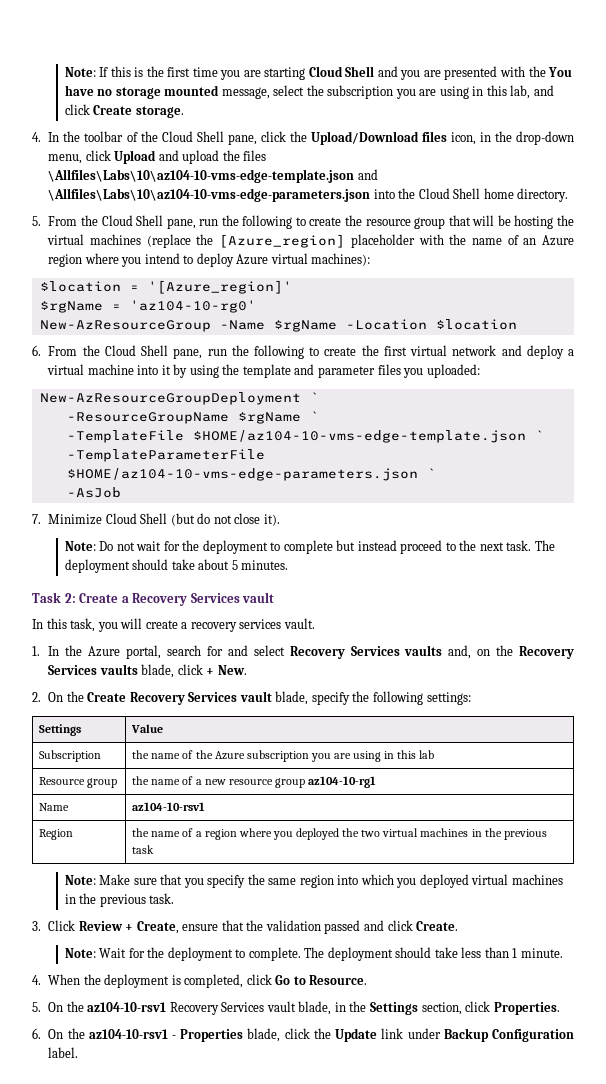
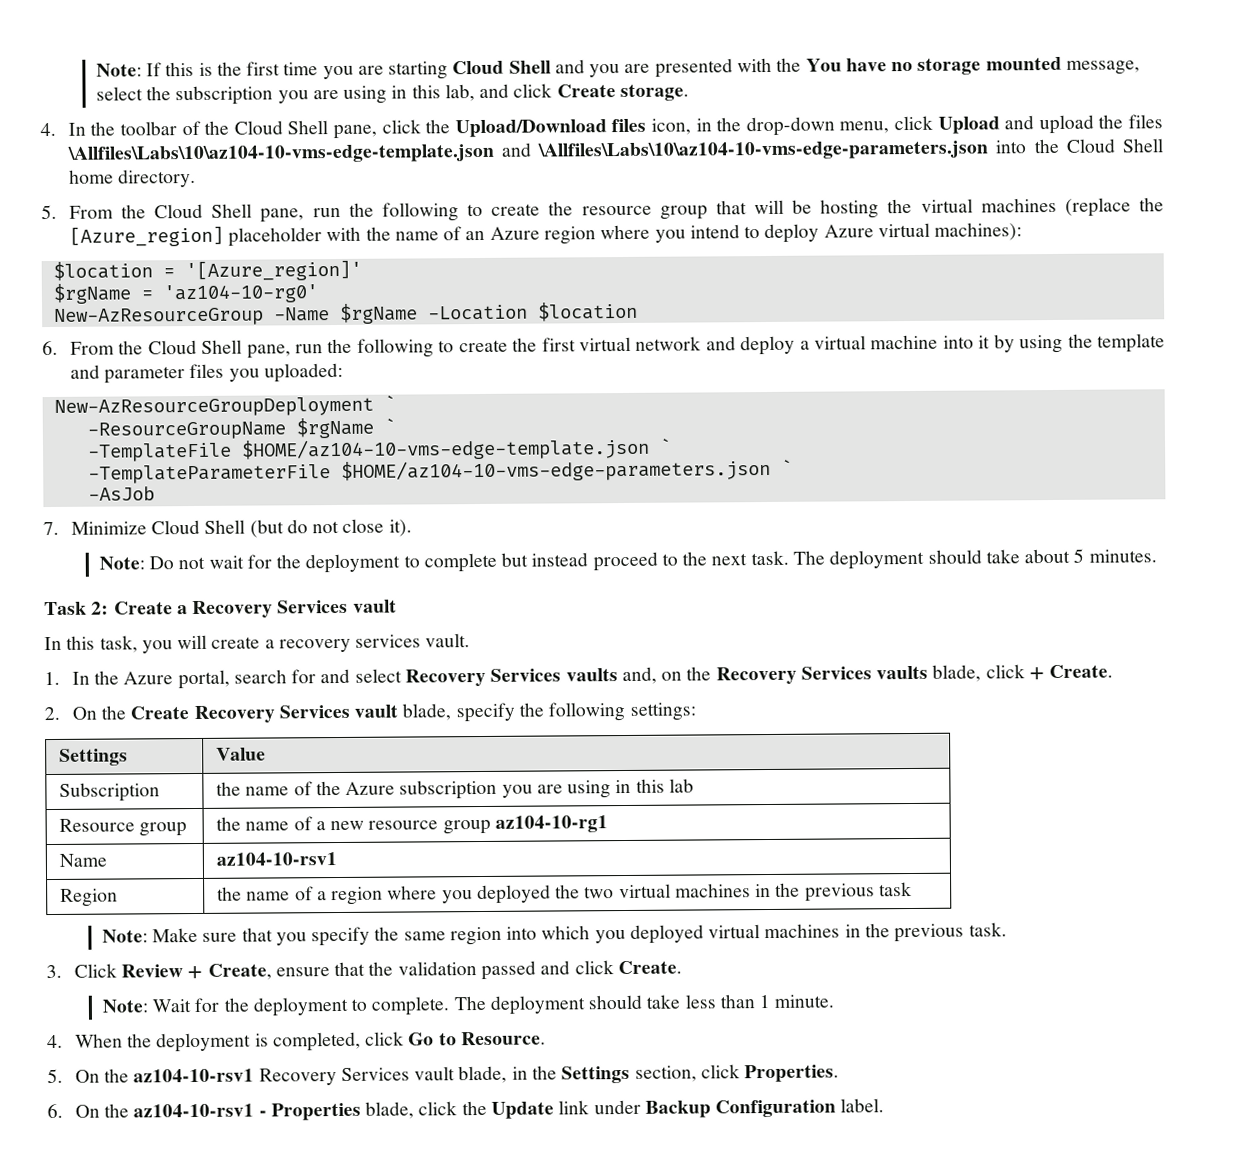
- 1. In the Azure portal, search for and select Recovery Services vaults and, on the Recovery Services vaults blade, click + New.
+ 1. In the Azure portal, search for and select Recovery Services vaults and, on the Recovery Services vaults blade, click + Create.

